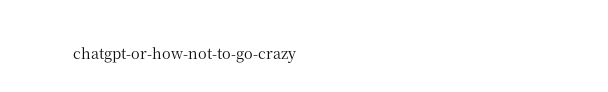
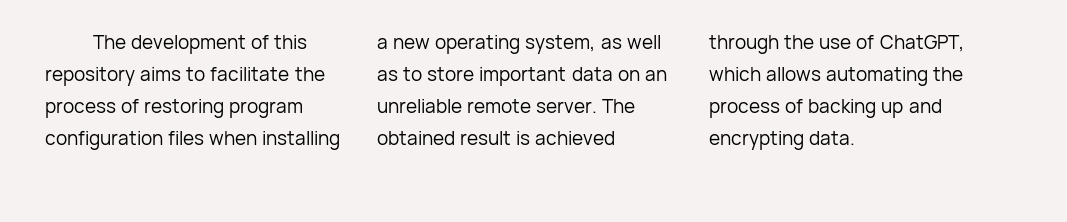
- chatgpt-or-how-not-to-go-crazy
+ The development of this repository aims to facilitate the process of restoring program configuration files when installing a new operating system, as well as to store important data on an unreliable remote server. The obtained result is achieved through the use of ChatGPT, which allows automating the process of backing up and encrypting data.

